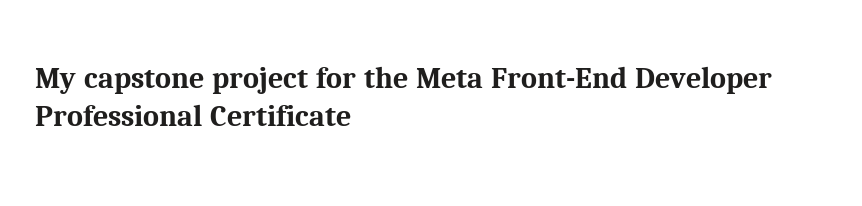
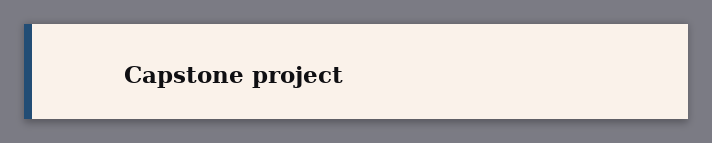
- My capstone project for the Meta Front-End Developer Professional Certificate
+ Capstone project

